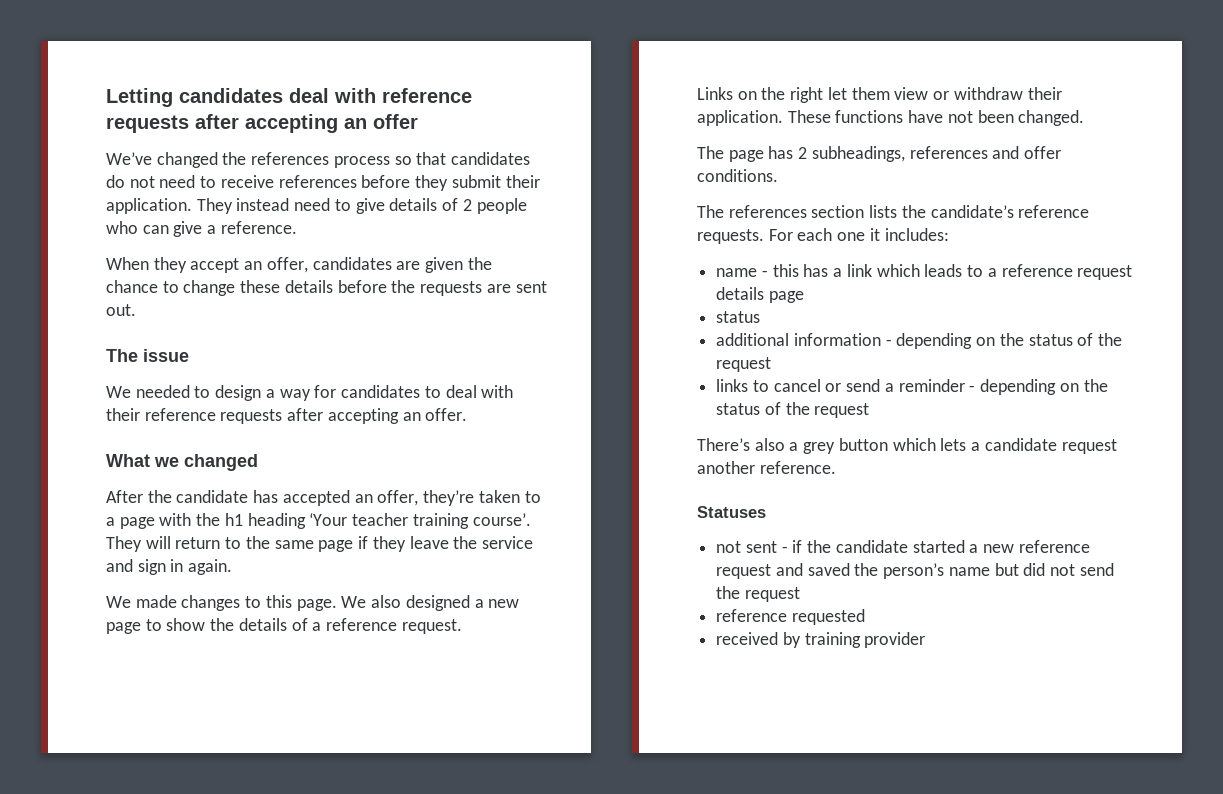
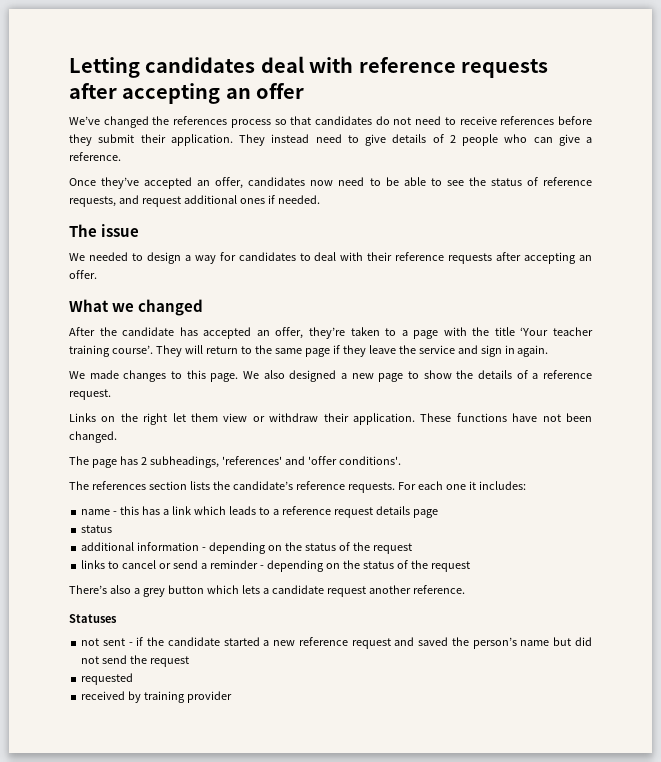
- When they accept an offer, candidates are given the chance to change these details before the requests are sent out.
+ Once they’ve accepted an offer, candidates now need to be able to see the status of reference requests, and request additional ones if needed.
- After the candidate has accepted an offer, they’re taken to a page with the h1 heading ‘Your teacher training course’.
+ After the candidate has accepted an offer, they’re taken to a page with the title ‘Your teacher training course’.
- The page has 2 subheadings, references and offer conditions.
+ The page has 2 subheadings, 'references' and 'offer conditions'.
- reference requested
+ requested

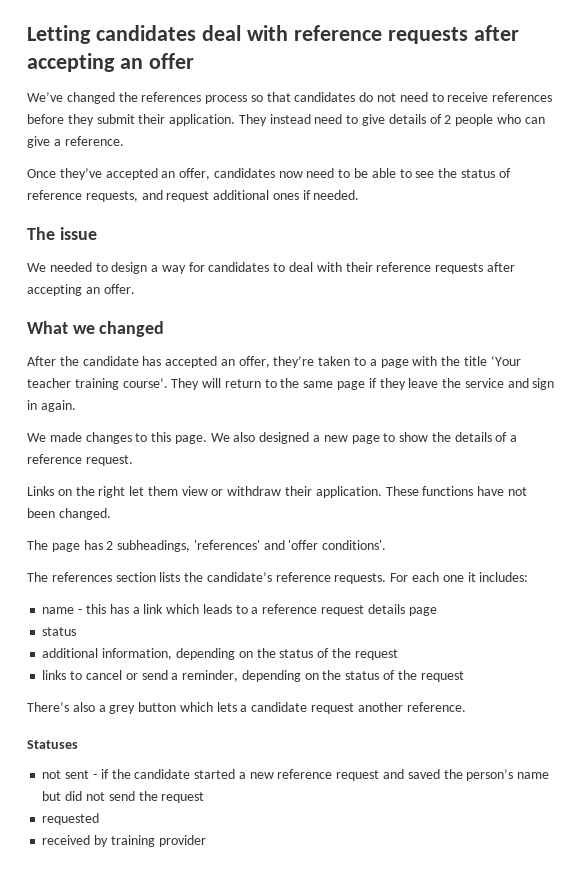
- additional information - depending on the status of the request
+ additional information, depending on the status of the request
- links to cancel or send a reminder - depending on the status of the request
+ links to cancel or send a reminder, depending on the status of the request

